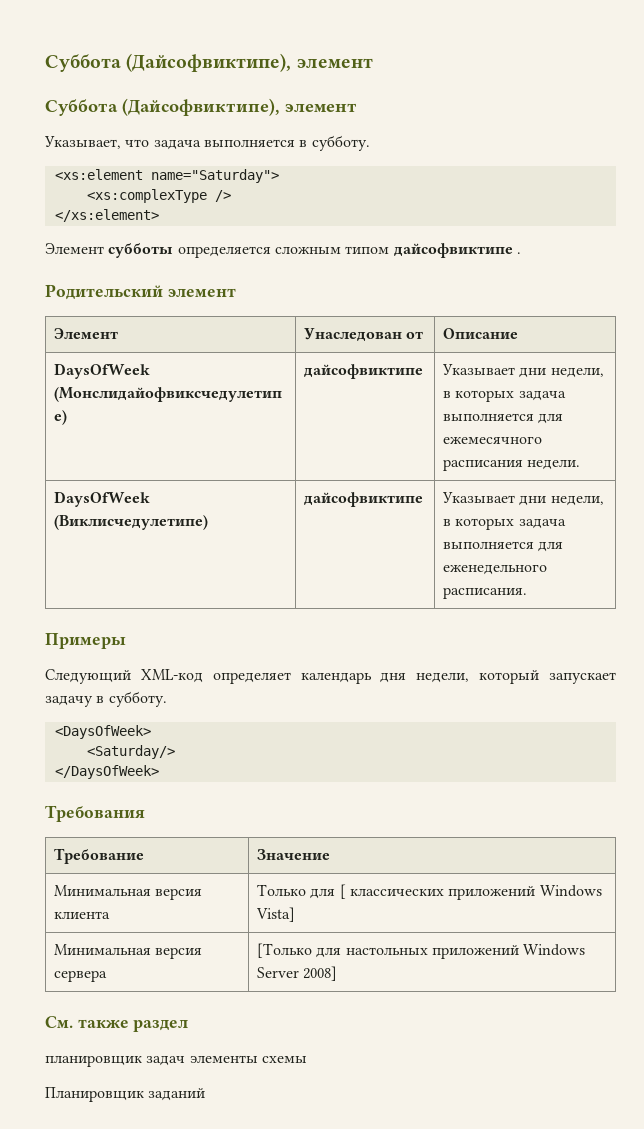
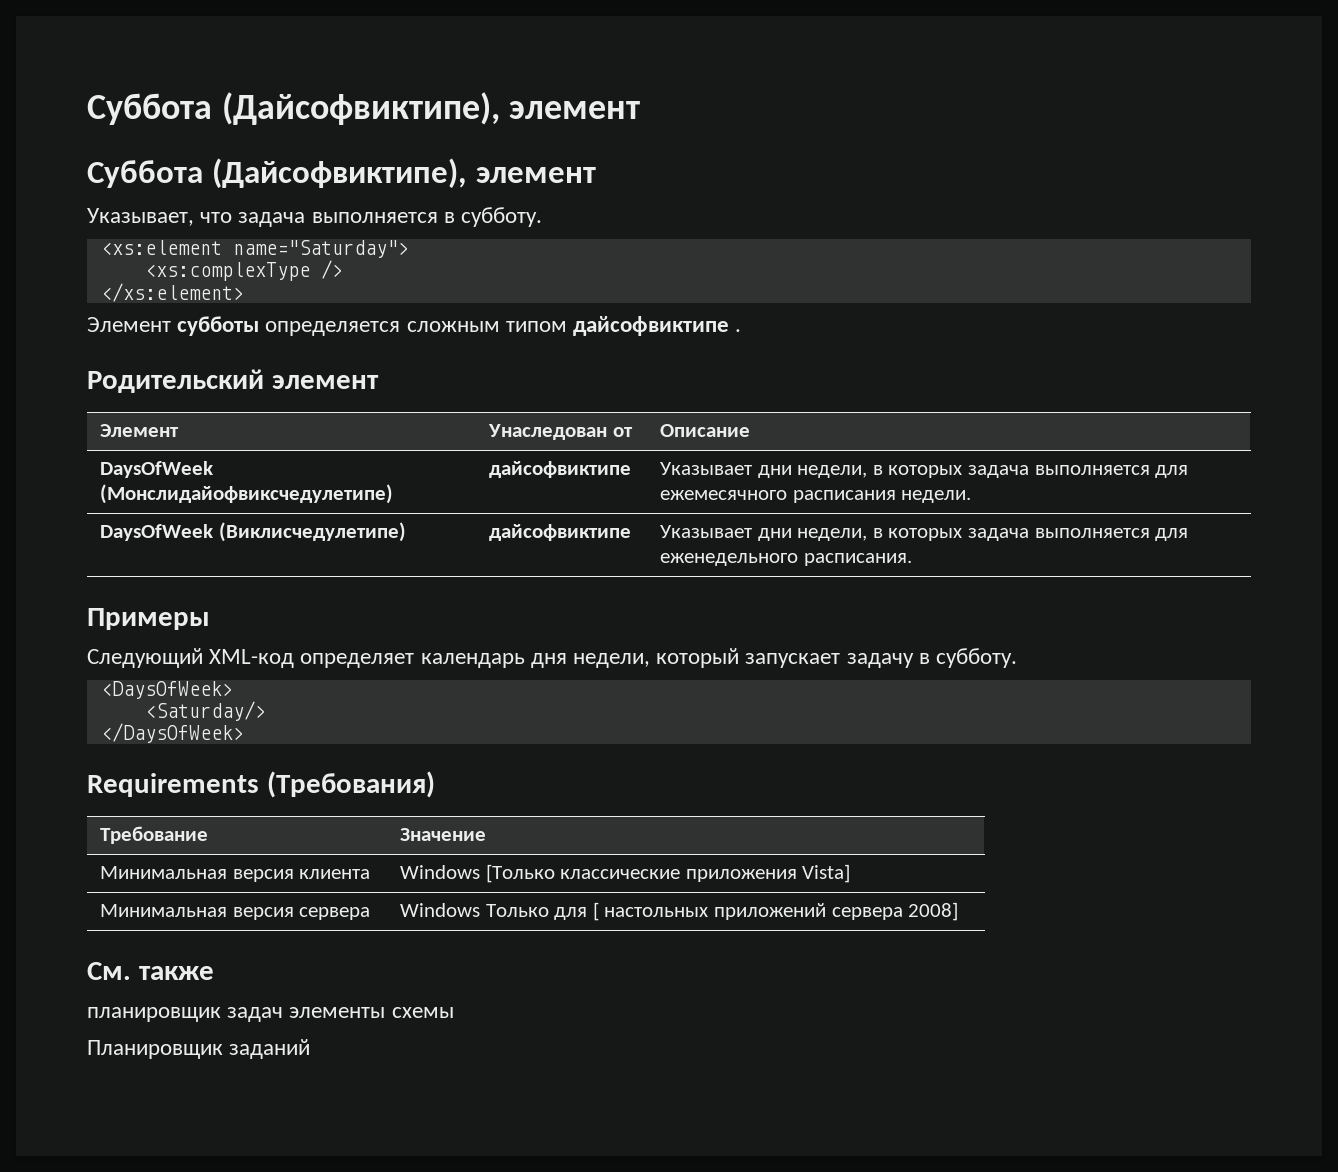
- Требования
+ Requirements (Требования)
- Минимальная версия клиента | Только для [ классических приложений Windows Vista]
- Минимальная версия сервера | [Только для настольных приложений Windows Server 2008]
+ Минимальная версия клиента | Windows [Только классические приложения Vista]
+ Минимальная версия сервера | Windows Только для [ настольных приложений сервера 2008]
- См. также раздел
+ См. также

